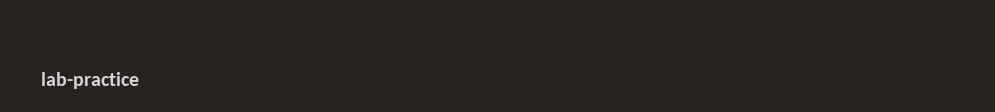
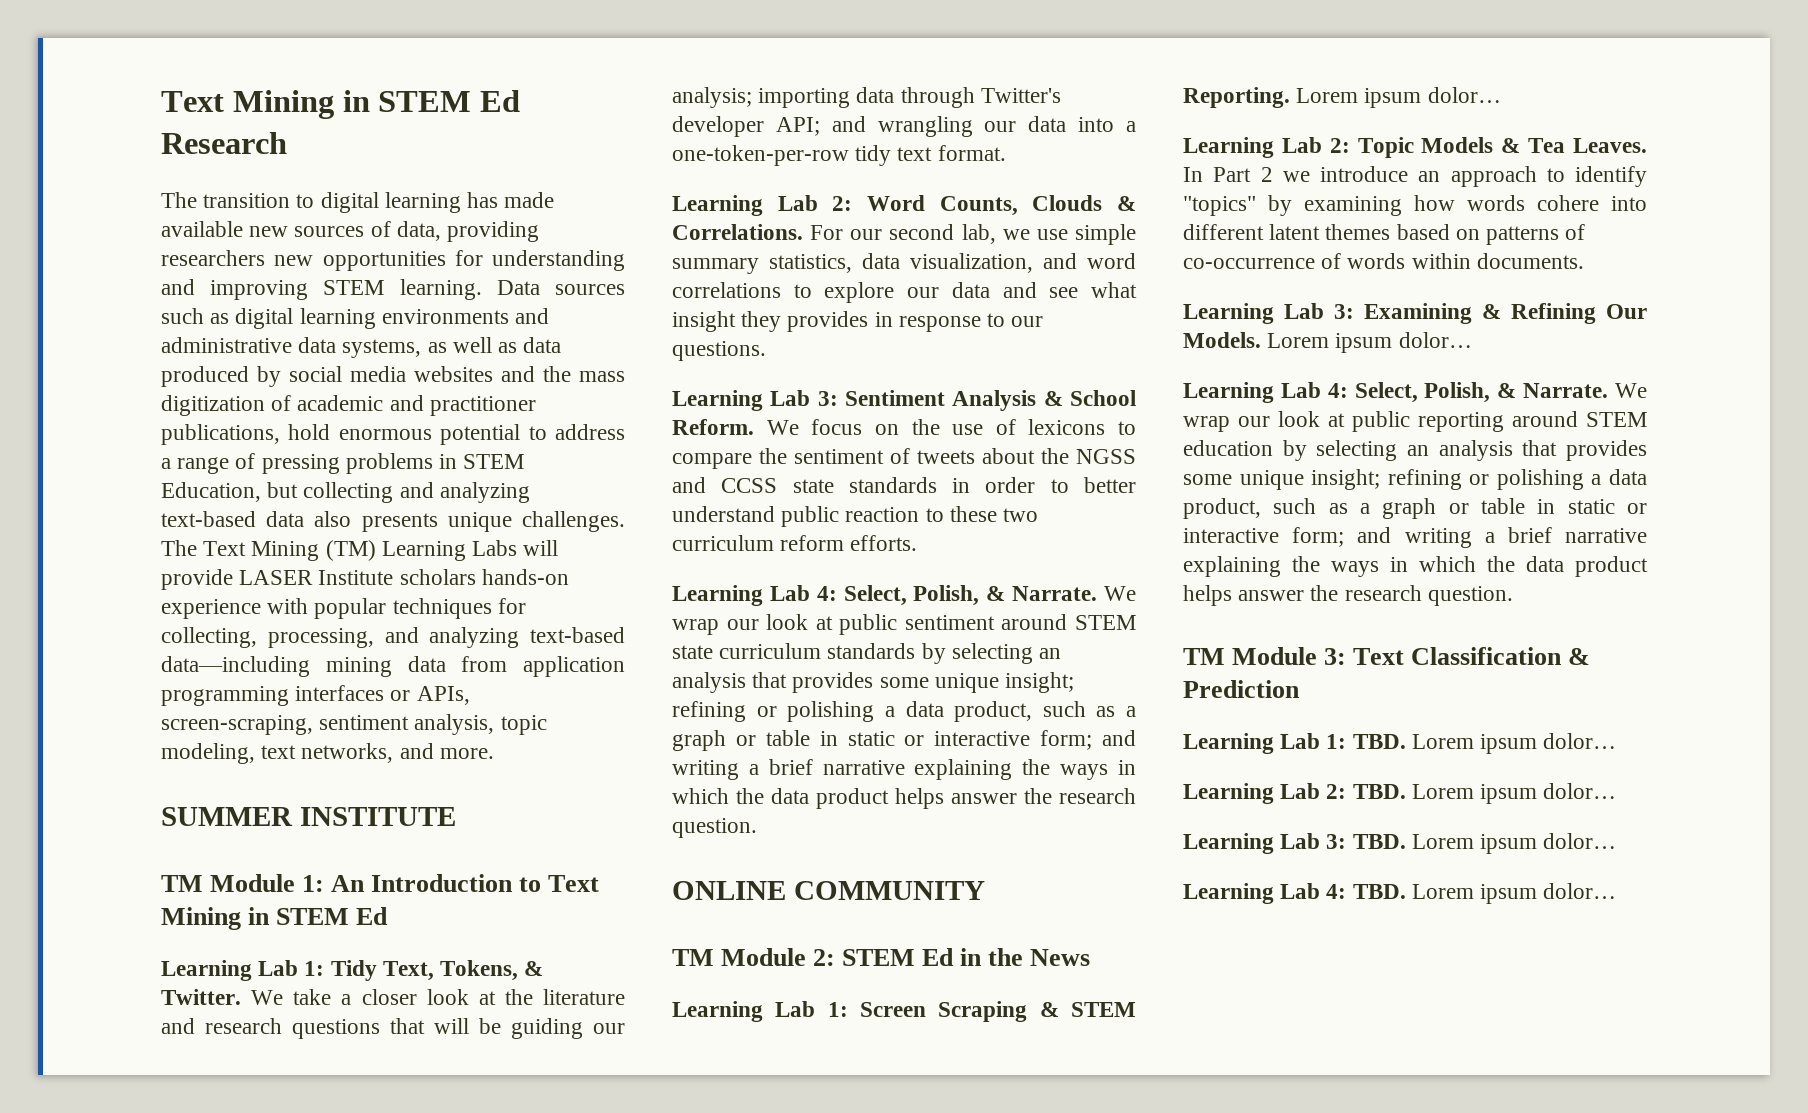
- lab-practice
+ Text Mining in STEM Ed Research
+ The transition to digital learning has made available new sources of data, providing researchers new opportunities for understanding and improving STEM learning. Data sources such as digital learning environments and administrative data systems, as well as data produced by social media websites and the mass digitization of academic and practitioner publications, hold enormous potential to address a range of pressing problems in STEM Education, but collecting and analyzing text-based data also presents unique challenges. The Text Mining (TM) Learning Labs will provide LASER Institute scholars hands-on experience with popular techniques for collecting, processing, and analyzing text-based data—including mining data from application programming interfaces or APIs, screen-scraping, sentiment analysis, topic modeling, text networks, and more.
+ SUMMER INSTITUTE
+ TM Module 1: An Introduction to Text Mining in STEM Ed
+ Learning Lab 1: Tidy Text, Tokens, & Twitter. We take a closer look at the literature and research questions that will be guiding our analysis; importing data through Twitter's developer API; and wrangling our data into a one-token-per-row tidy text format.
+ Learning Lab 2: Word Counts, Clouds & Correlations. For our second lab, we use simple summary statistics, data visualization, and word correlations to explore our data and see what insight they provides in response to our questions.
+ Learning Lab 3: Sentiment Analysis & School Reform. We focus on the use of lexicons to compare the sentiment of tweets about the NGSS and CCSS state standards in order to better understand public reaction to these two curriculum reform efforts.
+ Learning Lab 4: Select, Polish, & Narrate. We wrap our look at public sentiment around STEM state curriculum standards by selecting an analysis that provides some unique insight; refining or polishing a data product, such as a graph or table in static or interactive form; and writing a brief narrative explaining the ways in which the data product helps answer the research question.
+ ONLINE COMMUNITY
+ TM Module 2: STEM Ed in the News
+ Learning Lab 1: Screen Scraping & STEM Reporting. Lorem ipsum dolor…
+ Learning Lab 2: Topic Models & Tea Leaves. In Part 2 we introduce an approach to identify "topics" by examining how words cohere into different latent themes based on patterns of co-occurrence of words within documents.
+ Learning Lab 3: Examining & Refining Our Models. Lorem ipsum dolor…
+ Learning Lab 4: Select, Polish, & Narrate. We wrap our look at public reporting around STEM education by selecting an analysis that provides some unique insight; refining or polishing a data product, such as a graph or table in static or interactive form; and writing a brief narrative explaining the ways in which the data product helps answer the research question.
+ TM Module 3: Text Classification & Prediction
+ Learning Lab 1: TBD. Lorem ipsum dolor…
+ Learning Lab 2: TBD. Lorem ipsum dolor…
+ Learning Lab 3: TBD. Lorem ipsum dolor…
+ Learning Lab 4: TBD. Lorem ipsum dolor…

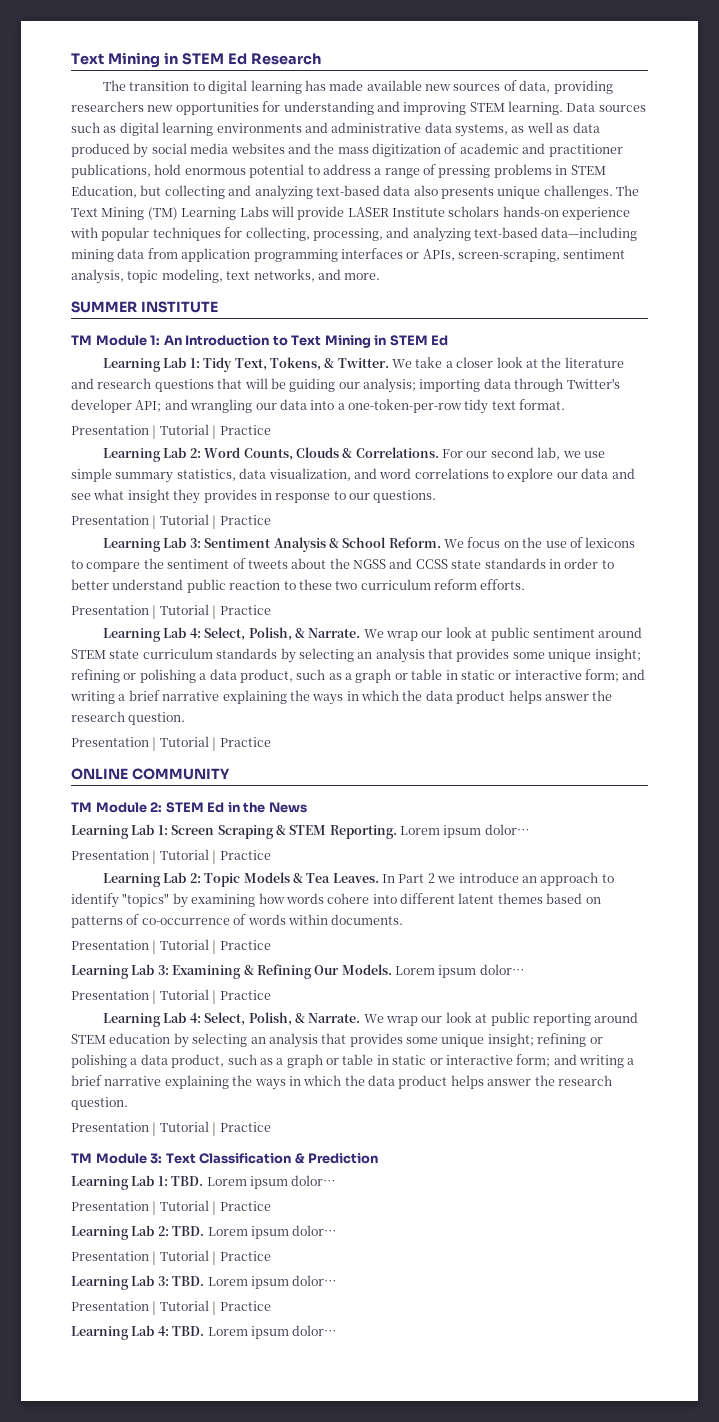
  We take a closer look at the literature and research questions that will be guiding our analysis; importing data through Twitter's developer API; and wrangling our data into a one-token-per-row tidy text format.
+ Presentation | Tutorial | Practice
  For our second lab, we use simple summary statistics, data visualization, and word correlations to explore our data and see what insight they provides in response to our questions.
+ Presentation | Tutorial | Practice
  We focus on the use of lexicons to compare the sentiment of tweets about the NGSS and CCSS state standards in order to better understand public reaction to these two curriculum reform efforts.
+ Presentation | Tutorial | Practice
  We wrap our look at public sentiment around STEM state curriculum standards by selecting an analysis that provides some unique insight; refining or polishing a data product, such as a graph or table in static or interactive form; and writing a brief narrative explaining the ways in which the data product helps answer the research question.
+ Presentation | Tutorial | Practice
  Learning Lab 1: Screen Scraping & STEM Reporting. Lorem ipsum dolor…
+ Presentation | Tutorial | Practice
  In Part 2 we introduce an approach to identify "topics" by examining how words cohere into different latent themes based on patterns of co-occurrence of words within documents.
+ Presentation | Tutorial | Practice
  Learning Lab 3: Examining & Refining Our Models. Lorem ipsum dolor…
+ Presentation | Tutorial | Practice
  We wrap our look at public reporting around STEM education by selecting an analysis that provides some unique insight; refining or polishing a data product, such as a graph or table in static or interactive form; and writing a brief narrative explaining the ways in which the data product helps answer the research question.
+ Presentation | Tutorial | Practice
  Learning Lab 1: TBD. Lorem ipsum dolor…
+ Presentation | Tutorial | Practice
  Learning Lab 2: TBD. Lorem ipsum dolor…
+ Presentation | Tutorial | Practice
  Learning Lab 3: TBD. Lorem ipsum dolor…
+ Presentation | Tutorial | Practice

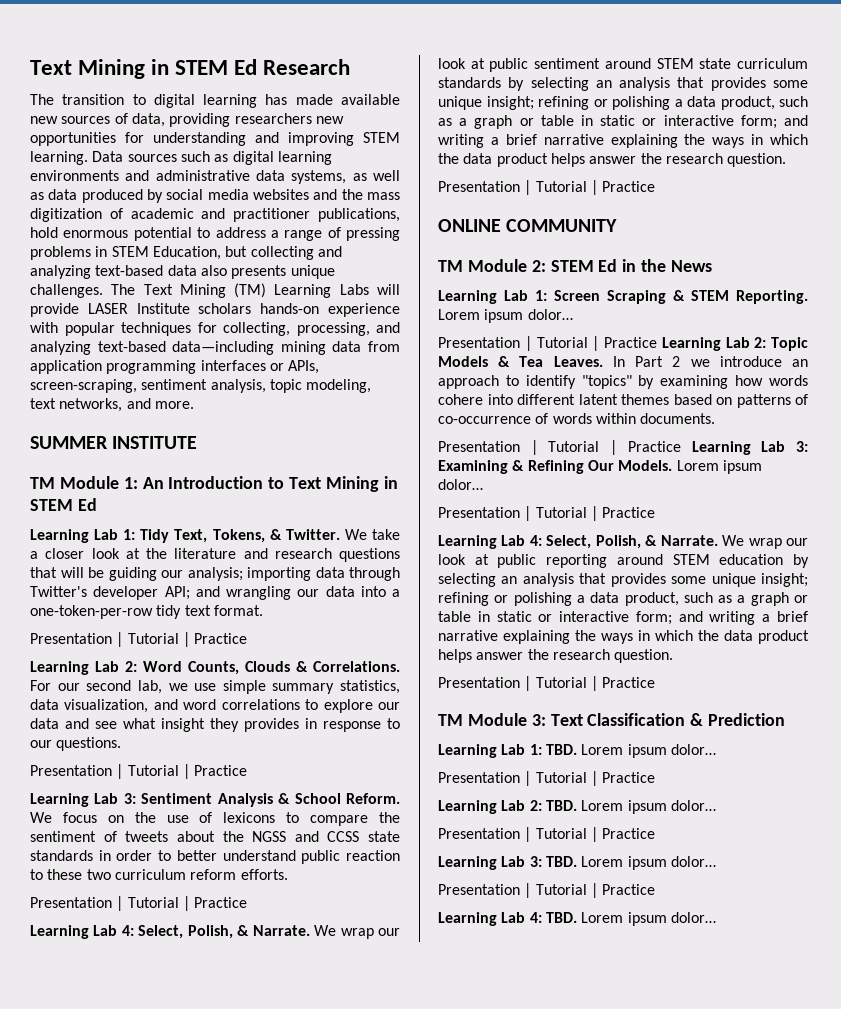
  Learning Lab 1: Screen Scraping & STEM Reporting. Lorem ipsum dolor…
- Presentation | Tutorial | Practice
- Learning Lab 2: Topic Models & Tea Leaves.
+ Presentation | Tutorial | Practice Learning Lab 2: Topic Models & Tea Leaves.
  In Part 2 we introduce an approach to identify "topics" by examining how words cohere into different latent themes based on patterns of co-occurrence of words within documents.
- Presentation | Tutorial | Practice
- Learning Lab 3: Examining & Refining Our Models.
+ Presentation | Tutorial | Practice Learning Lab 3: Examining & Refining Our Models.

